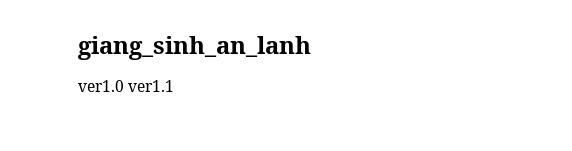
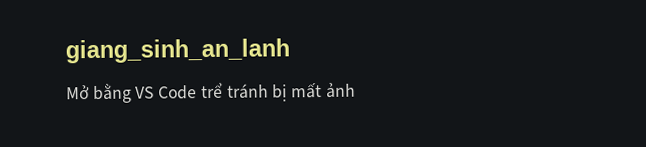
- ver1.0 ver1.1
+ Mở bằng VS Code trể tránh bị mất ảnh

